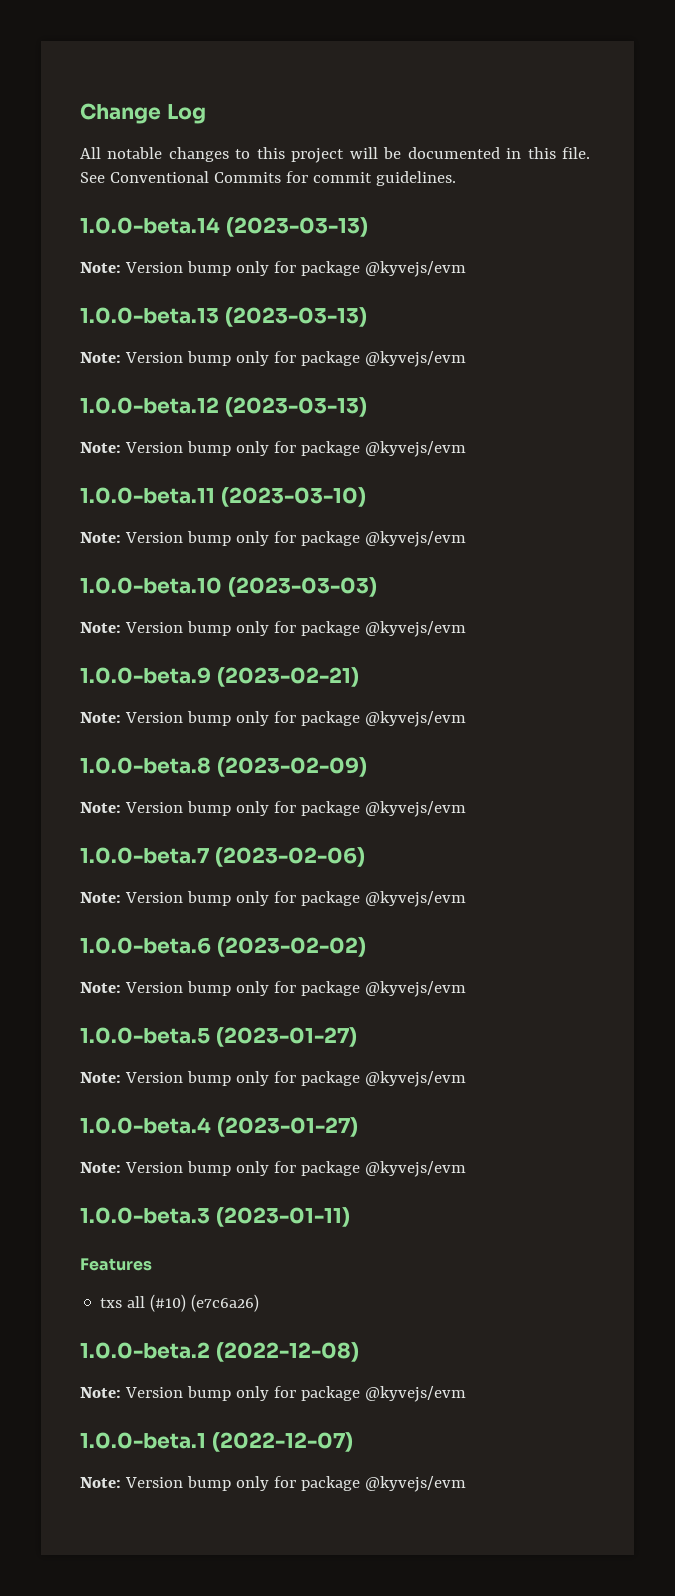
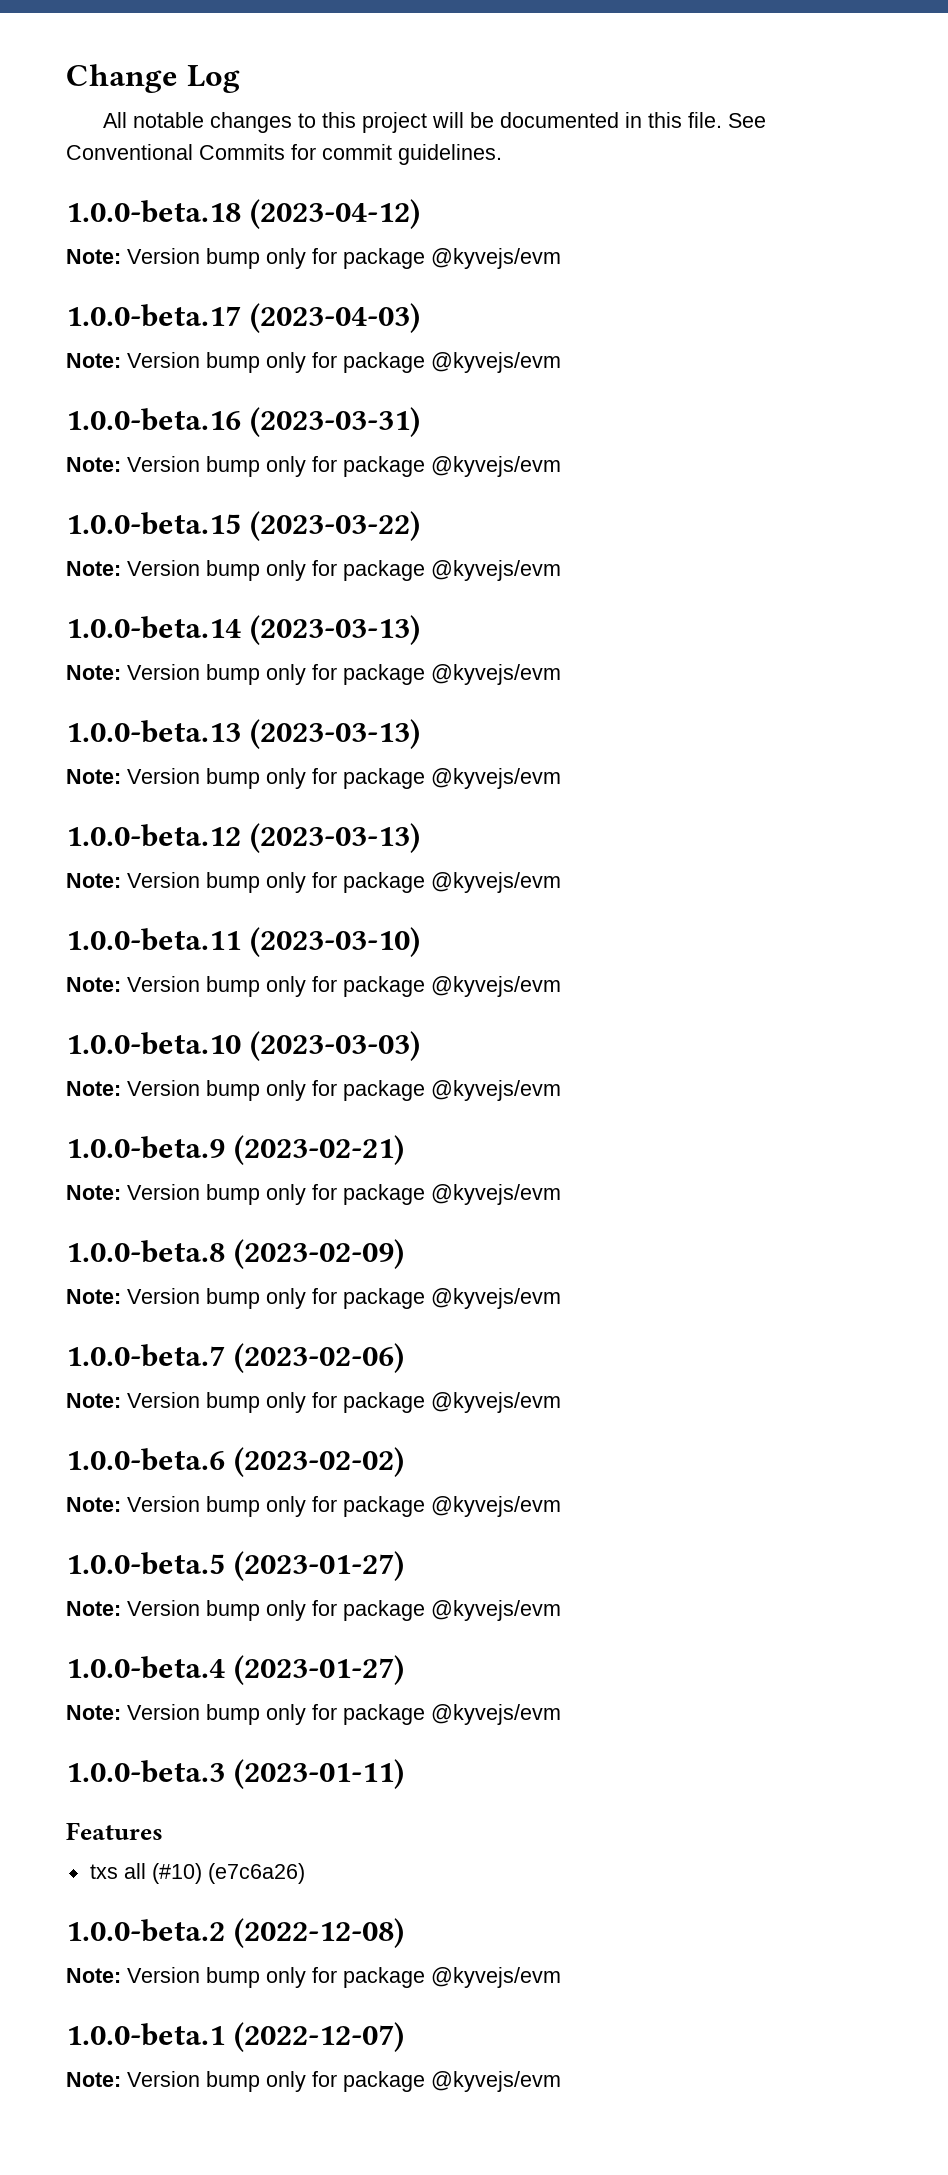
+ 1.0.0-beta.18 (2023-04-12)
+ Note: Version bump only for package @kyvejs/evm
+ 1.0.0-beta.17 (2023-04-03)
+ Note: Version bump only for package @kyvejs/evm
+ 1.0.0-beta.16 (2023-03-31)
+ Note: Version bump only for package @kyvejs/evm
+ 1.0.0-beta.15 (2023-03-22)
+ Note: Version bump only for package @kyvejs/evm

